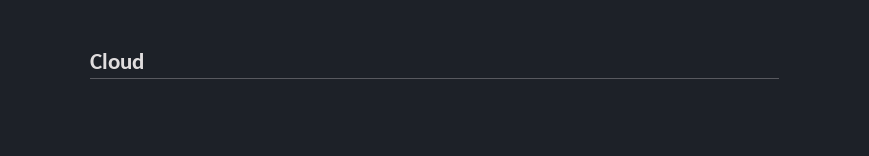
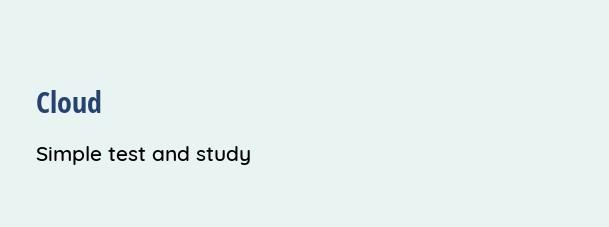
+ Simple test and study

